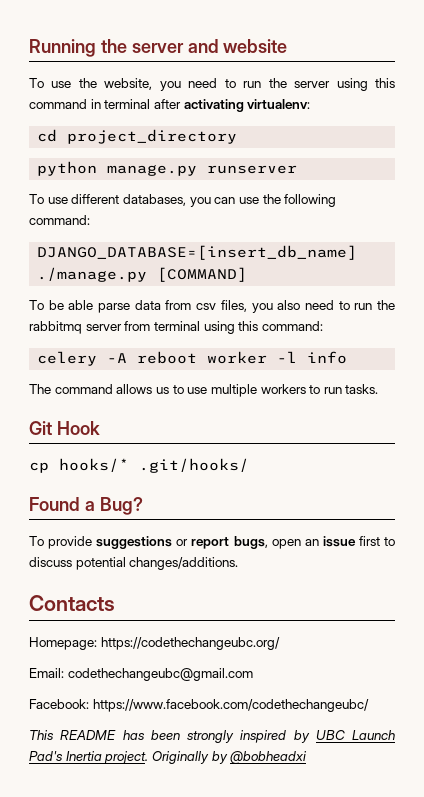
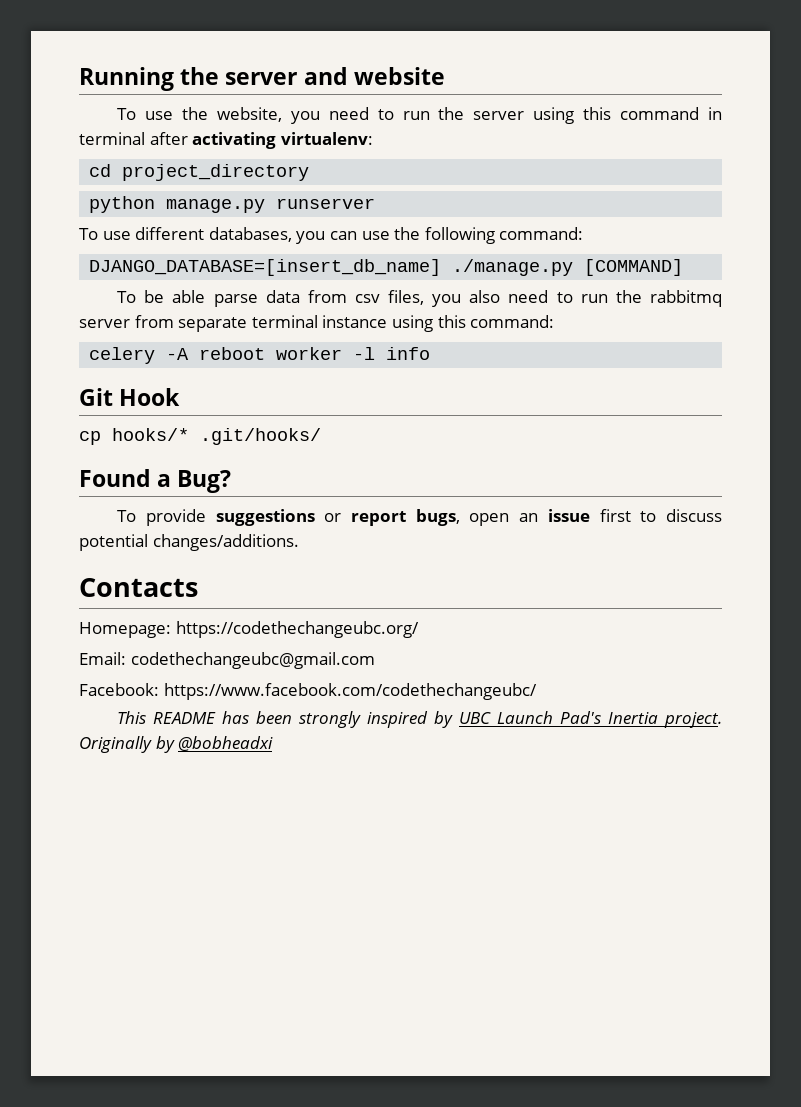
- To be able parse data from csv files, you also need to run the rabbitmq server from terminal using this command:
+ To be able parse data from csv files, you also need to run the rabbitmq server from separate terminal instance using this command:
- The command allows us to use multiple workers to run tasks.

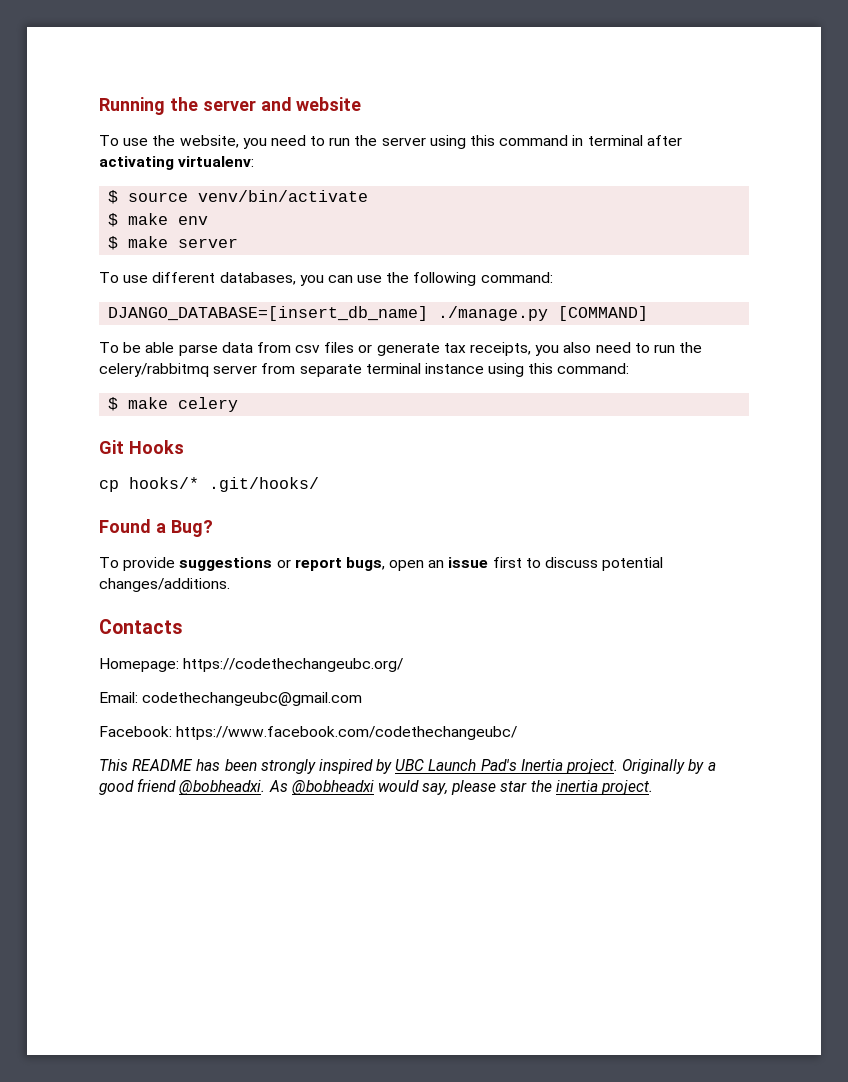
- cd project_directory
- python manage.py runserver
+ $ source venv/bin/activate
+ $ make env
+ $ make server
- To be able parse data from csv files, you also need to run the rabbitmq server from separate terminal instance using this command:
+ To be able parse data from csv files or generate tax receipts, you also need to run the celery/rabbitmq server from separate terminal instance using this command:
- celery -A reboot worker -l info
+ $ make celery
- Git Hook
+ Git Hooks
- Originally by @bobheadxi
+ Originally by a good friend @bobheadxi. As @bobheadxi would say, please star the inertia project.

